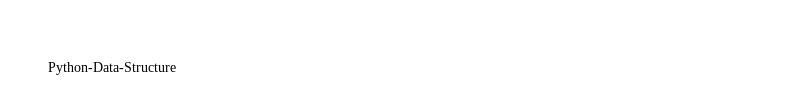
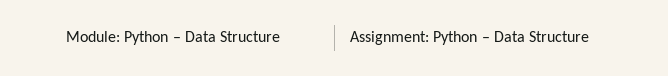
- Python-Data-Structure
+ Module: Python – Data Structure Assignment: Python – Data Structure

